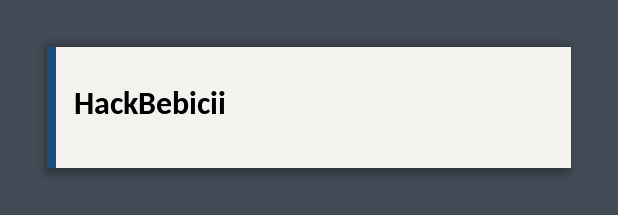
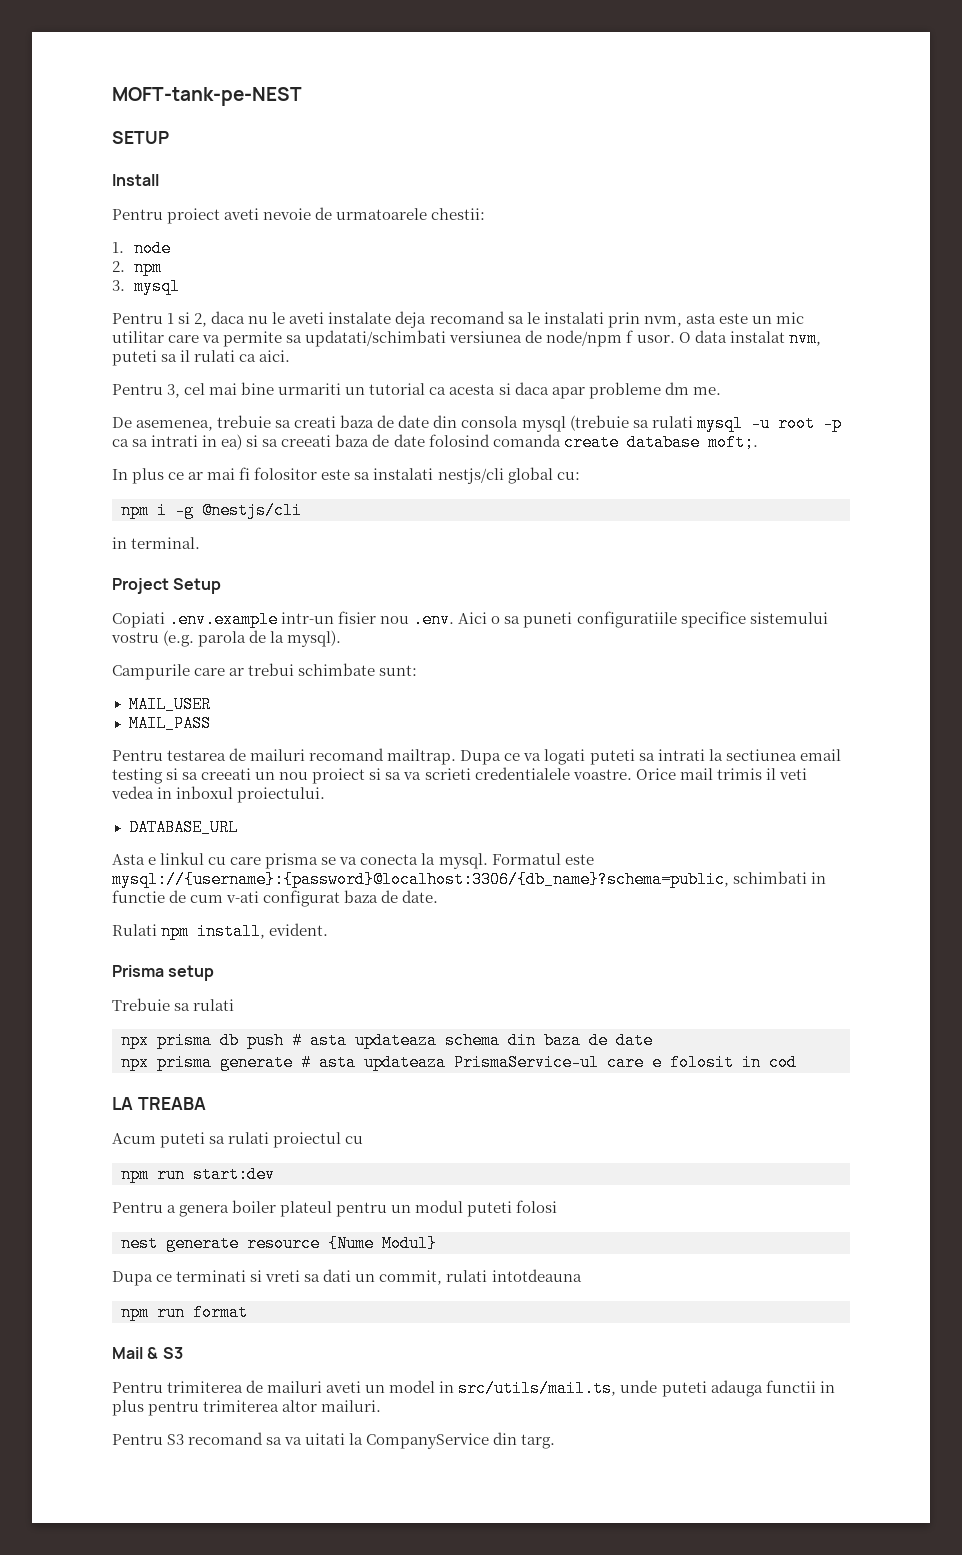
- HackBebicii
+ MOFT-tank-pe-NEST
+ SETUP
+ Install
+ Pentru proiect aveti nevoie de urmatoarele chestii:
+ 1. node
+ 2. npm
+ 3. mysql
+ Pentru 1 si 2, daca nu le aveti instalate deja recomand sa le instalati prin nvm, asta este un mic utilitar care va permite sa updatati/schimbati versiunea de node/npm f usor. O data instalat nvm, puteti sa il rulati ca aici.
+ Pentru 3, cel mai bine urmariti un tutorial ca acesta si daca apar probleme dm me.
+ De asemenea, trebuie sa creati baza de date din consola mysql (trebuie sa rulati mysql -u root -p ca sa intrati in ea) si sa creeati baza de date folosind comanda create database moft;.
+ In plus ce ar mai fi folositor este sa instalati nestjs/cli global cu:
+ npm i -g @nestjs/cli
+ in terminal.
+ Project Setup
+ Copiati .env.example intr-un fisier nou .env. Aici o sa puneti configuratiile specifice sistemului vostru (e.g. parola de la mysql).
+ Campurile care ar trebui schimbate sunt:
+ MAIL_USER
+ MAIL_PASS
+ Pentru testarea de mailuri recomand mailtrap. Dupa ce va logati puteti sa intrati la sectiunea email testing si sa creeati un nou proiect si sa va scrieti credentialele voastre. Orice mail trimis il veti vedea in inboxul proiectului.
+ DATABASE_URL
+ Asta e linkul cu care prisma se va conecta la mysql. Formatul este mysql://{username}:{password}@localhost:3306/{db_name}?schema=public, schimbati in functie de cum v-ati configurat baza de date.
+ Rulati npm install, evident.
+ Prisma setup
+ Trebuie sa rulati
+ npx prisma db push # asta updateaza schema din baza de date
+ npx prisma generate # asta updateaza PrismaService-ul care e folosit in cod
+ LA TREABA
+ Acum puteti sa rulati proiectul cu
+ npm run start:dev
+ Pentru a genera boiler plateul pentru un modul puteti folosi
+ nest generate resource {Nume Modul}
+ Dupa ce terminati si vreti sa dati un commit, rulati intotdeauna
+ npm run format
+ Mail & S3
+ Pentru trimiterea de mailuri aveti un model in src/utils/mail.ts, unde puteti adauga functii in plus pentru trimiterea altor mailuri.
+ Pentru S3 recomand sa va uitati la CompanyService din targ.

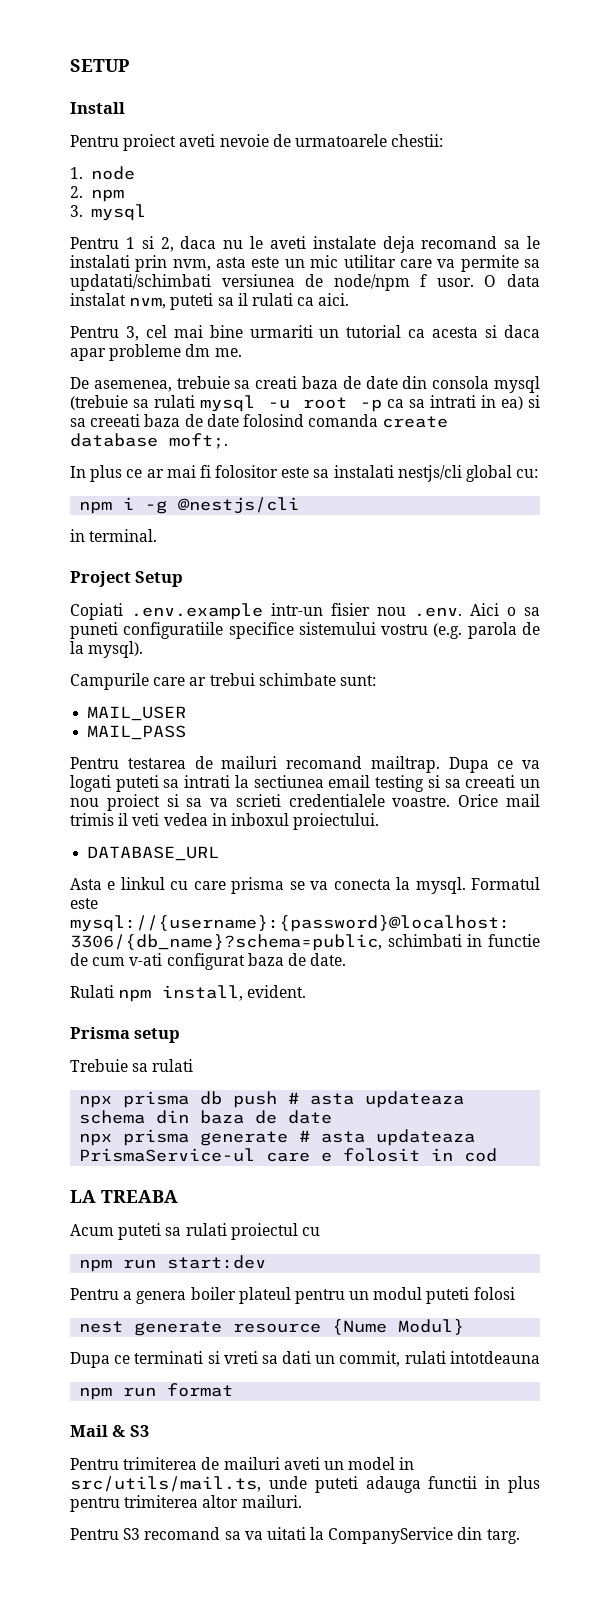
- MOFT-tank-pe-NEST

